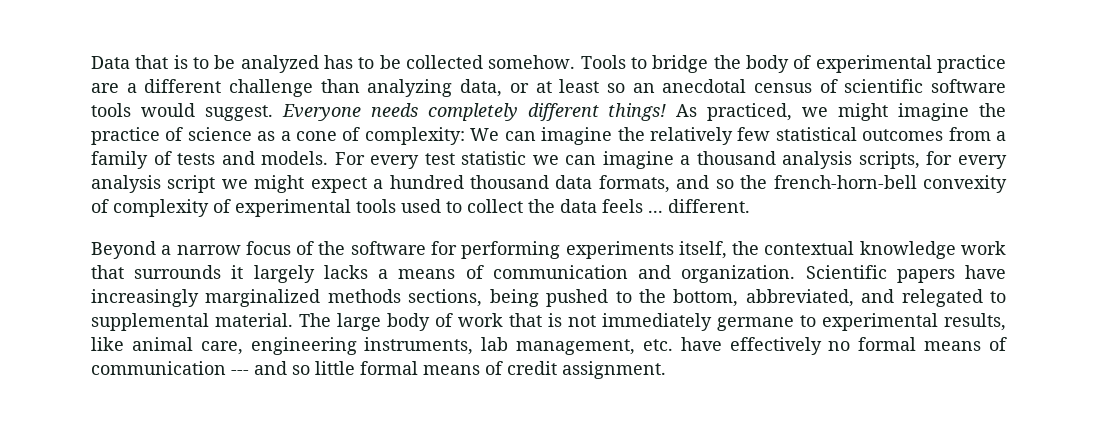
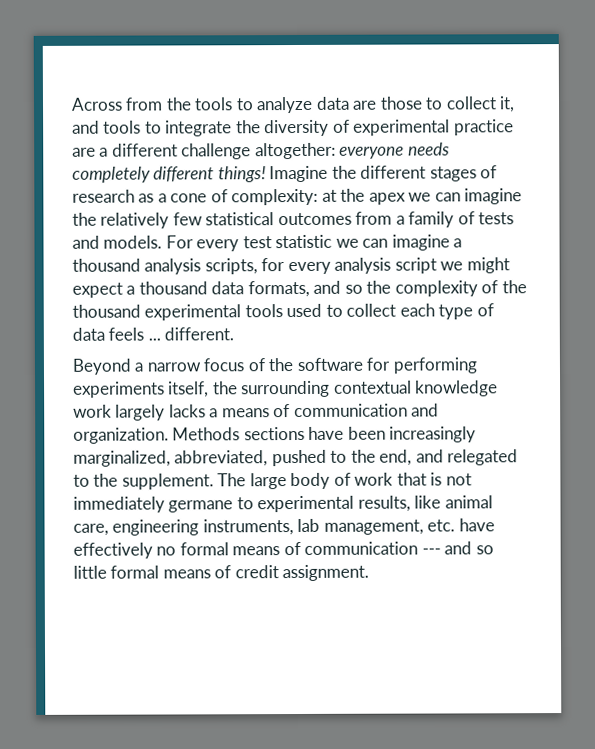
- Data that is to be analyzed has to be collected somehow. Tools to bridge the body of experimental practice are a different challenge than analyzing data, or at least so an anecdotal census of scientific software tools would suggest. Everyone needs completely different things! As practiced, we might imagine the practice of science as a cone of complexity: We can imagine the relatively few statistical outcomes from a family of tests and models.
+ Across from the tools to analyze data are those to collect it, and tools to integrate the diversity of experimental practice are a different challenge altogether: everyone needs completely different things! Imagine the different stages of research as a cone of complexity: at the apex we can imagine the relatively few statistical outcomes from a family of tests and models.
- For every test statistic we can imagine a thousand analysis scripts, for every analysis script we might expect a hundred thousand data formats, and so the french-horn-bell convexity of complexity of experimental tools used to collect the data feels ... different.
+ For every test statistic we can imagine a thousand analysis scripts, for every analysis script we might expect a thousand data formats, and so the complexity of the thousand experimental tools used to collect each type of data feels ... different.
- Beyond a narrow focus of the software for performing experiments itself, the contextual knowledge work that surrounds it largely lacks a means of communication and organization.
+ Beyond a narrow focus of the software for performing experiments itself, the surrounding contextual knowledge work largely lacks a means of communication and organization.
- Scientific papers have increasingly marginalized methods sections, being pushed to the bottom, abbreviated, and relegated to supplemental material.
+ Methods sections have been increasingly marginalized, abbreviated, pushed to the end, and relegated to the supplement.

